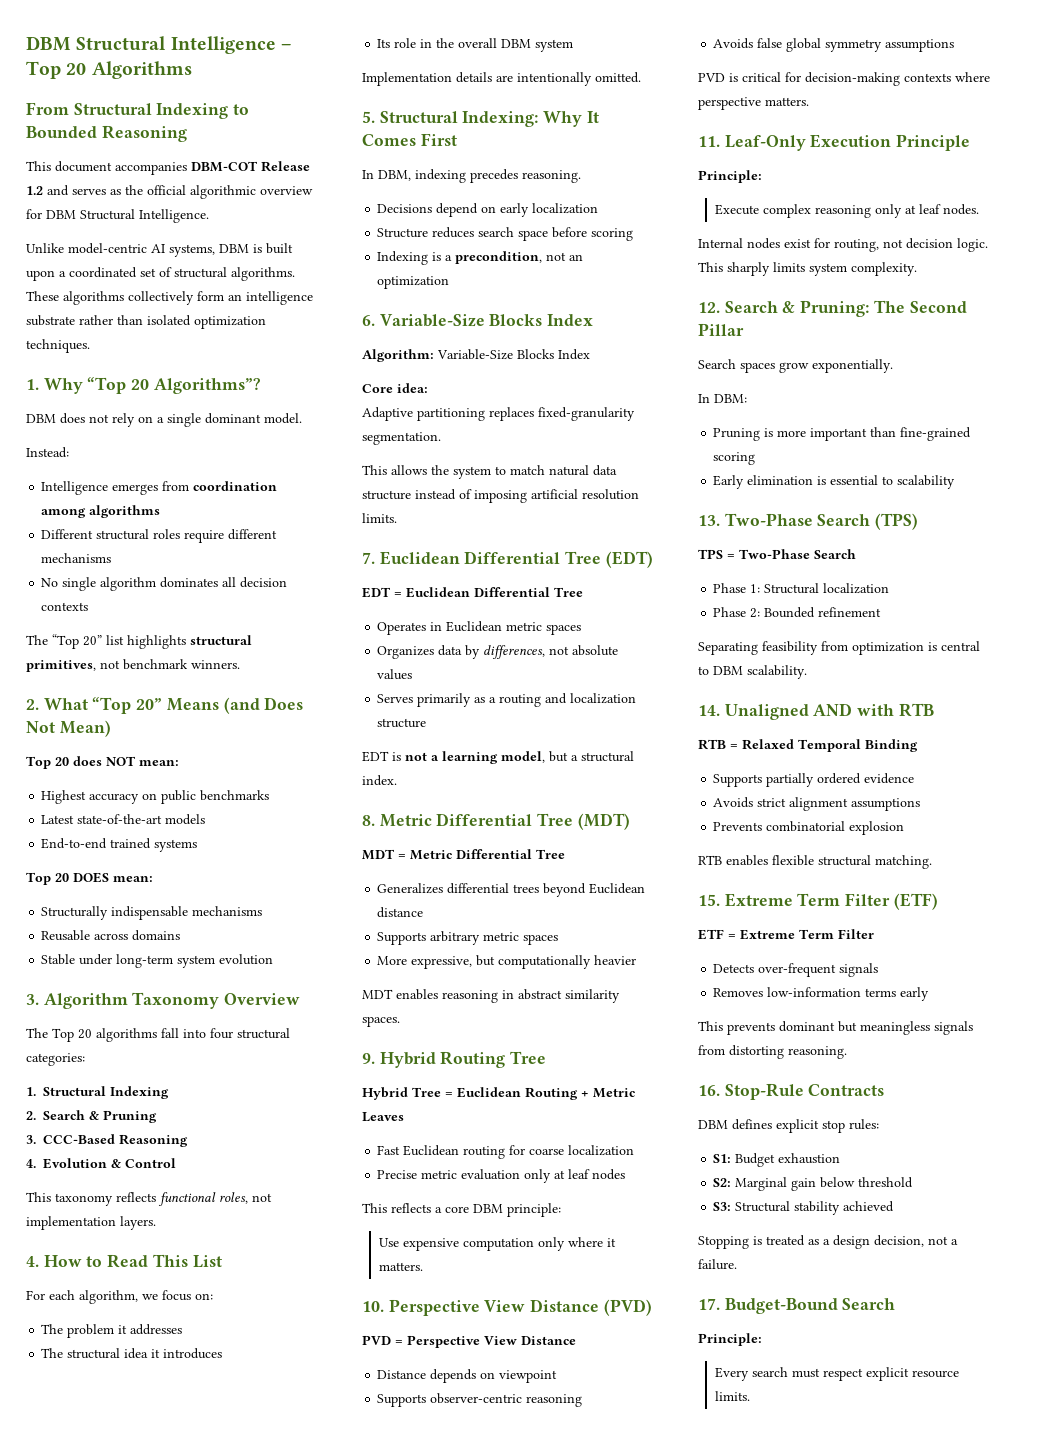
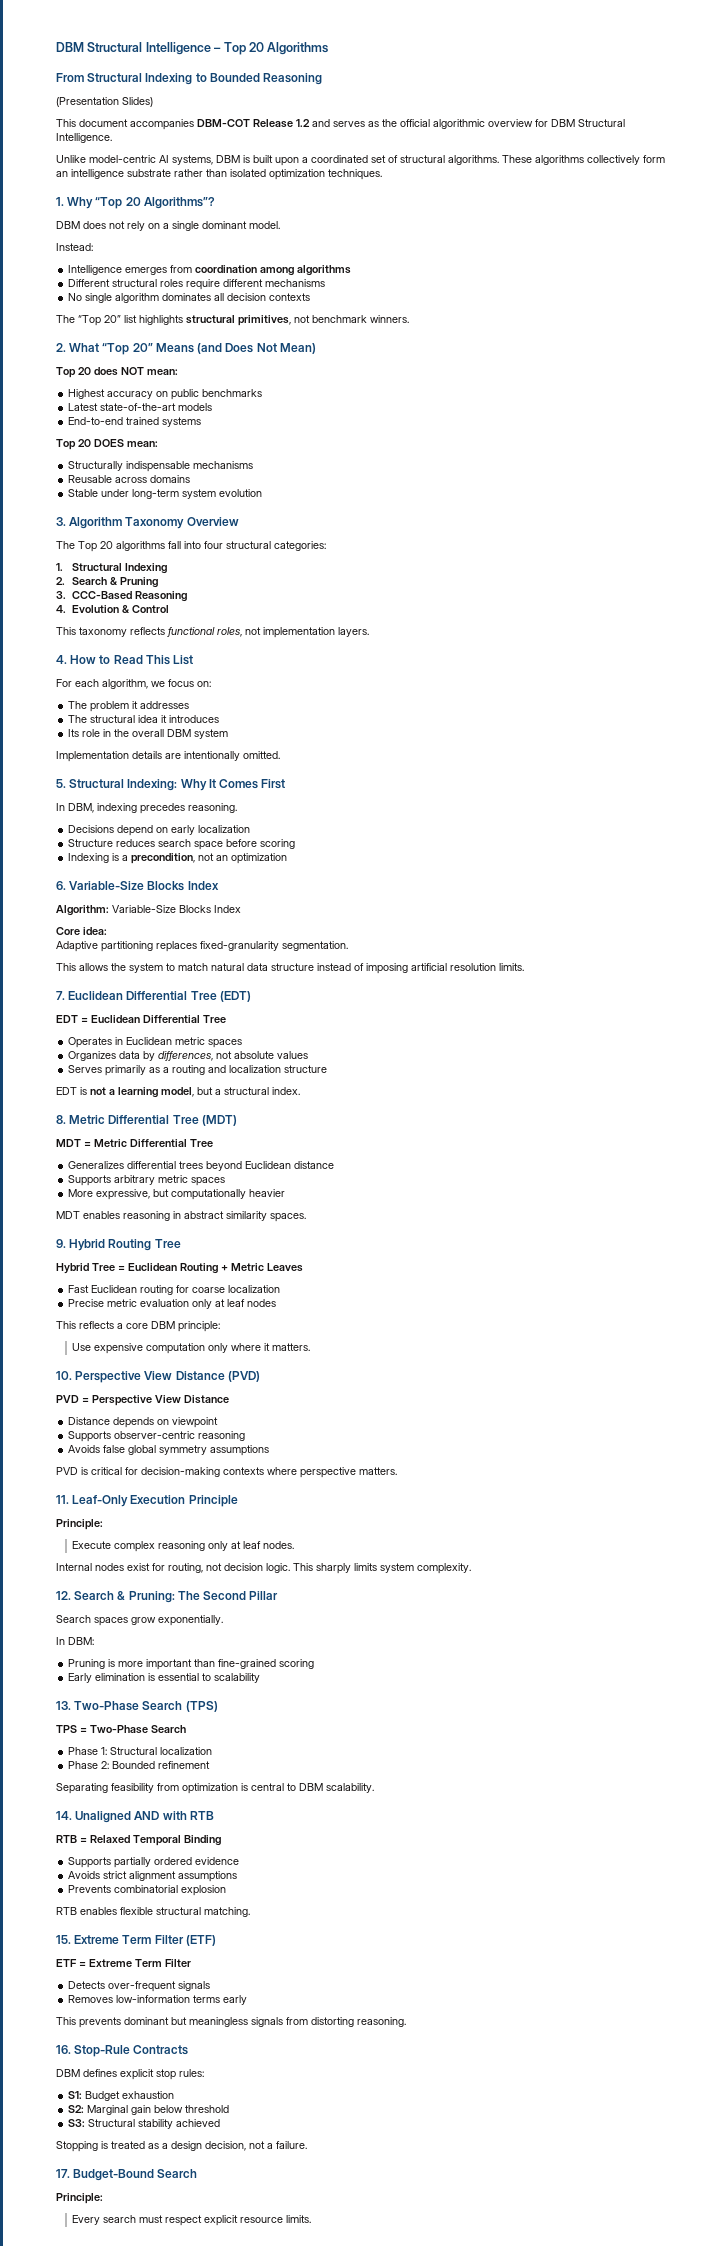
+ (Presentation Slides)

